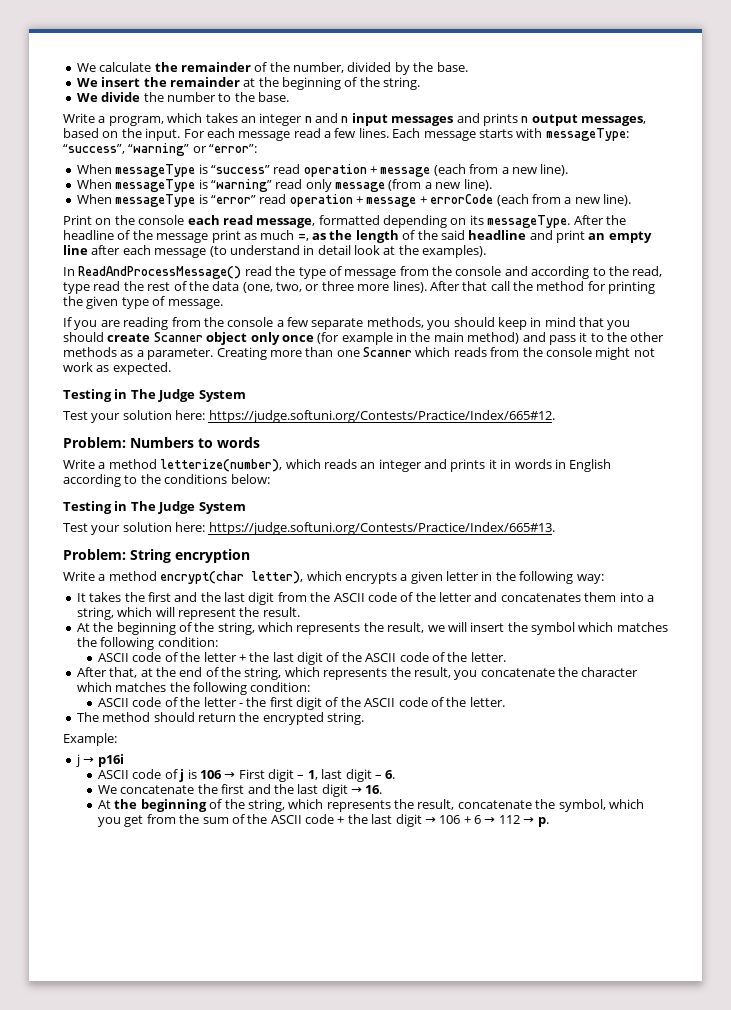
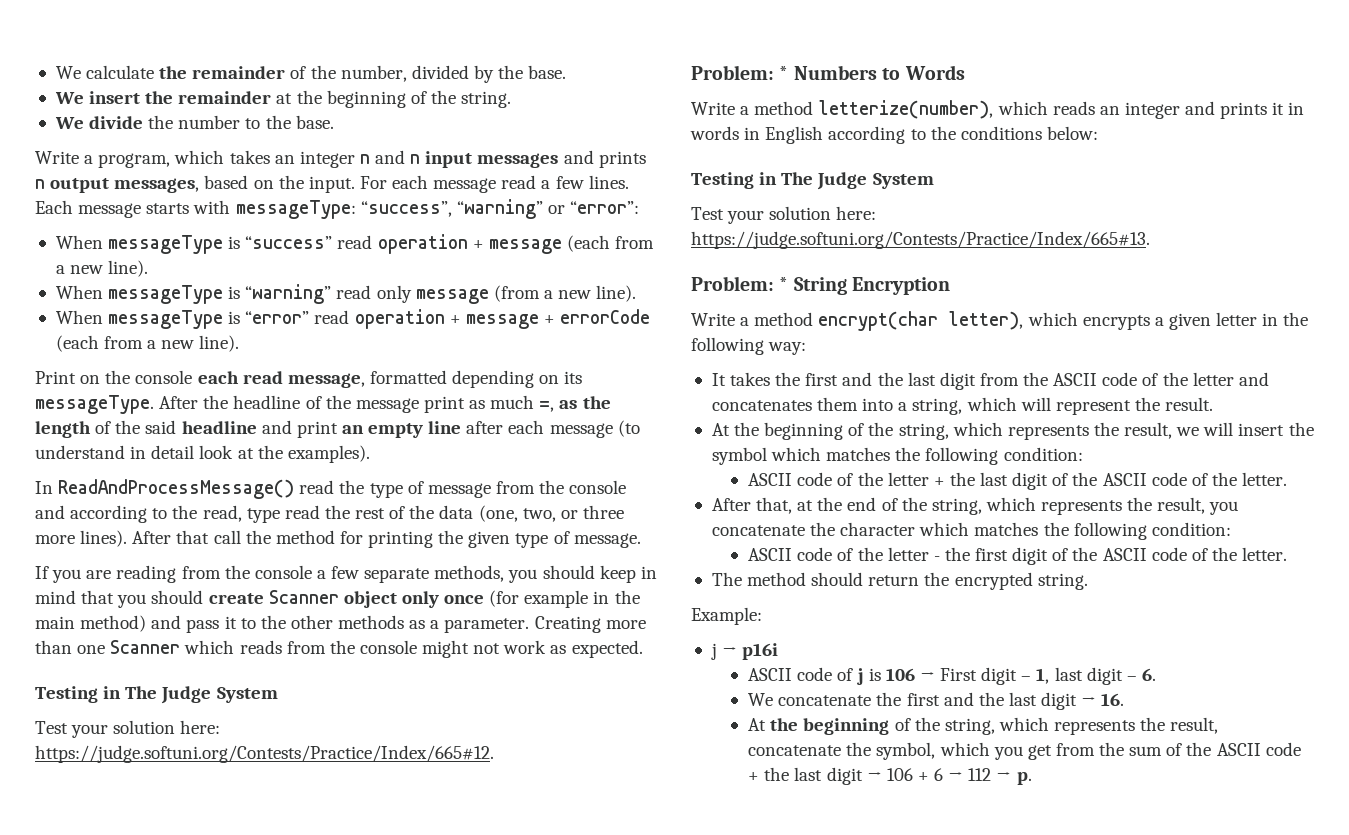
- Problem: Numbers to words
+ Problem: * Numbers to Words
- Problem: String encryption
+ Problem: * String Encryption

